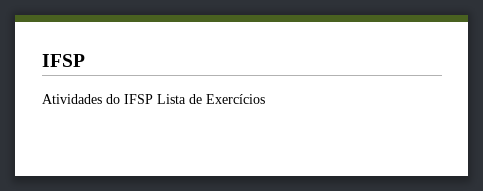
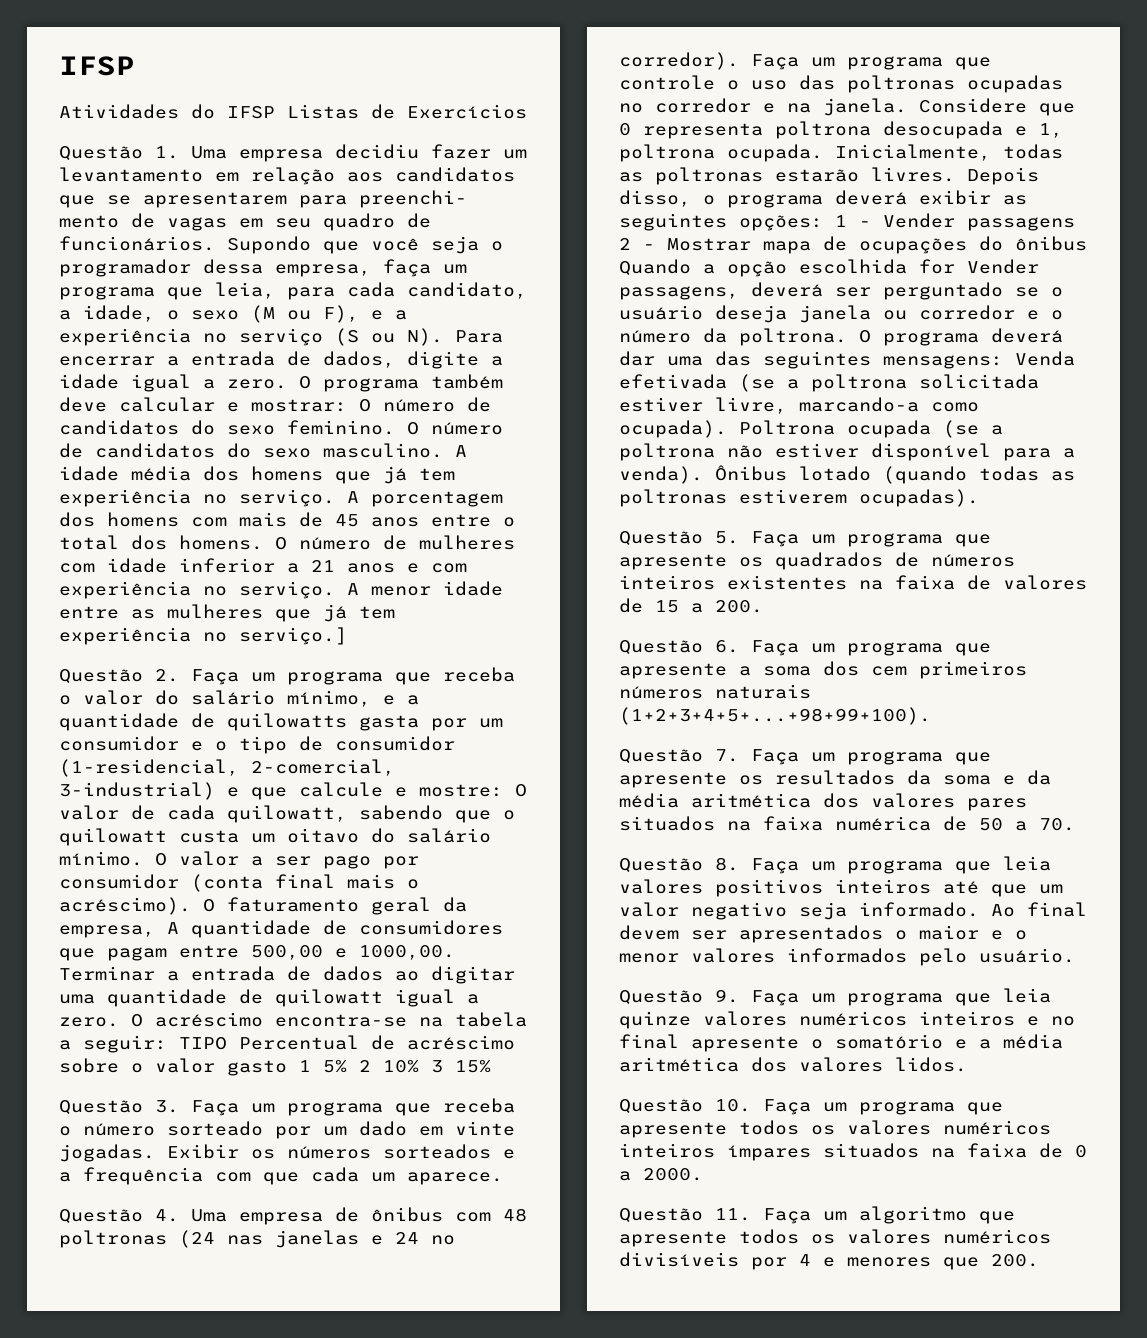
- Atividades do IFSP Lista de Exercícios
+ Atividades do IFSP Listas de Exercícios
+ Questão 1. Uma empresa decidiu fazer um levantamento em relação aos candidatos que se apresentarem para preenchi- mento de vagas em seu quadro de funcionários. Supondo que você seja o programador dessa empresa, faça um programa que leia, para cada candidato, a idade, o sexo (M ou F), e a experiência no serviço (S ou N). Para encerrar a entrada de dados, digite a idade igual a zero. O programa também deve calcular e mostrar: O número de candidatos do sexo feminino. O número de candidatos do sexo masculino. A idade média dos homens que já tem experiência no serviço. A porcentagem dos homens com mais de 45 anos entre o total dos homens. O número de mulheres com idade inferior a 21 anos e com experiência no serviço. A menor idade entre as mulheres que já tem experiência no serviço.]
+ Questão 2. Faça um programa que receba o valor do salário mínimo, e a quantidade de quilowatts gasta por um consumidor e o tipo de consumidor (1-residencial, 2-comercial, 3-industrial) e que calcule e mostre: O valor de cada quilowatt, sabendo que o quilowatt custa um oitavo do salário mínimo. O valor a ser pago por consumidor (conta final mais o acréscimo). O faturamento geral da empresa, A quantidade de consumidores que pagam entre 500,00 e 1000,00. Terminar a entrada de dados ao digitar uma quantidade de quilowatt igual a zero. O acréscimo encontra-se na tabela a seguir: TIPO Percentual de acréscimo sobre o valor gasto 1 5% 2 10% 3 15%
+ Questão 3. Faça um programa que receba o número sorteado por um dado em vinte jogadas. Exibir os números sorteados e a frequência com que cada um aparece.
+ Questão 4. Uma empresa de ônibus com 48 poltronas (24 nas janelas e 24 no corredor). Faça um programa que controle o uso das poltronas ocupadas no corredor e na janela. Considere que 0 representa poltrona desocupada e 1, poltrona ocupada. Inicialmente, todas as poltronas estarão livres. Depois disso, o programa deverá exibir as seguintes opções: 1 - Vender passagens 2 - Mostrar mapa de ocupações do ônibus Quando a opção escolhida for Vender passagens, deverá ser perguntado se o usuário deseja janela ou corredor e o número da poltrona. O programa deverá dar uma das seguintes mensagens: Venda efetivada (se a poltrona solicitada estiver livre, marcando-a como ocupada). Poltrona ocupada (se a poltrona não estiver disponível para a venda). Ônibus lotado (quando todas as poltronas estiverem ocupadas).
+ Questão 5. Faça um programa que apresente os quadrados de números inteiros existentes na faixa de valores de 15 a 200.
+ Questão 6. Faça um programa que apresente a soma dos cem primeiros números naturais (1+2+3+4+5+...+98+99+100).
+ Questão 7. Faça um programa que apresente os resultados da soma e da média aritmética dos valores pares situados na faixa numérica de 50 a 70.
+ Questão 8. Faça um programa que leia valores positivos inteiros até que um valor negativo seja informado. Ao final devem ser apresentados o maior e o menor valores informados pelo usuário.
+ Questão 9. Faça um programa que leia quinze valores numéricos inteiros e no final apresente o somatório e a média aritmética dos valores lidos.
+ Questão 10. Faça um programa que apresente todos os valores numéricos inteiros ímpares situados na faixa de 0 a 2000.
+ Questão 11. Faça um algoritmo que apresente todos os valores numéricos divisíveis por 4 e menores que 200.

